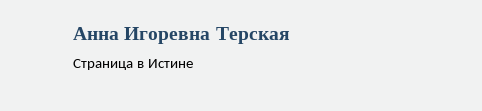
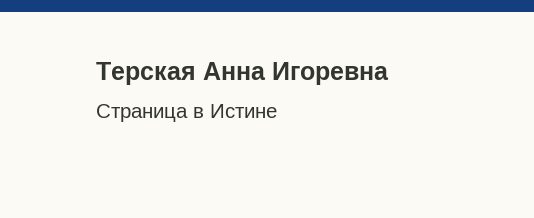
- Анна Игоревна Терская
+ Терская Анна Игоревна

